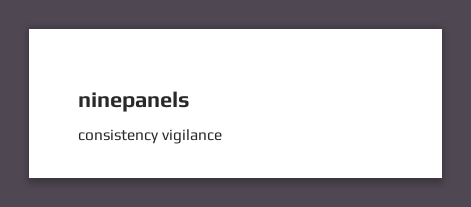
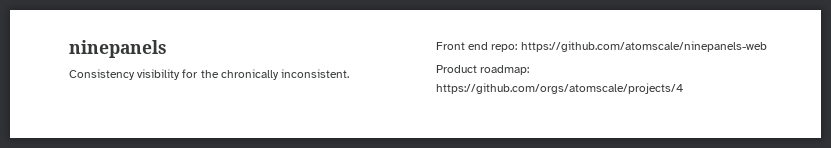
- consistency vigilance
+ Consistency visibility for the chronically inconsistent.
+ Front end repo: https://github.com/atomscale/ninepanels-web
+ Product roadmap: https://github.com/orgs/atomscale/projects/4

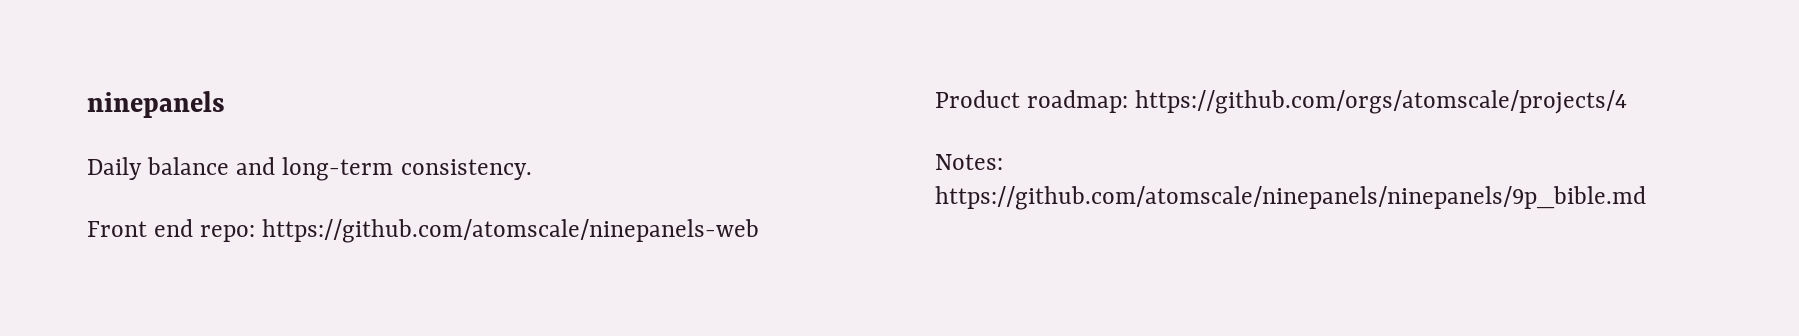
- Consistency visibility for the chronically inconsistent.
+ Daily balance and long-term consistency.
+ Notes: https://github.com/atomscale/ninepanels/ninepanels/9p_bible.md

